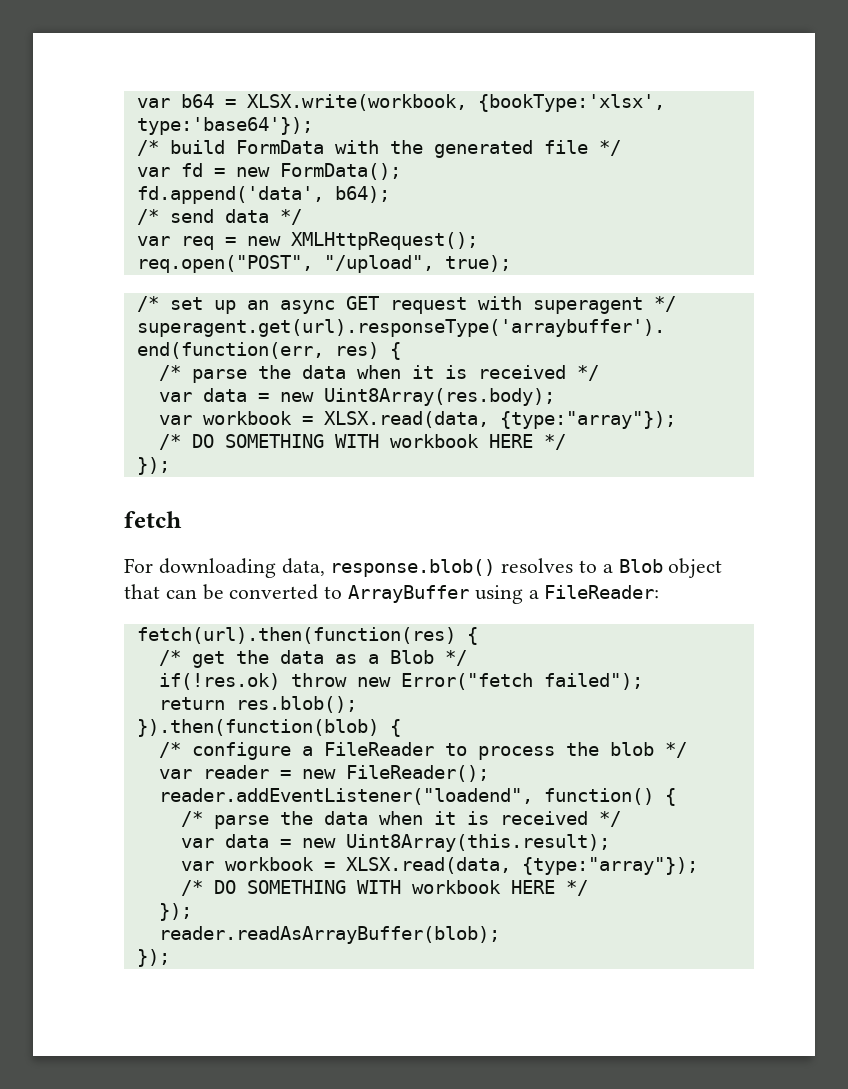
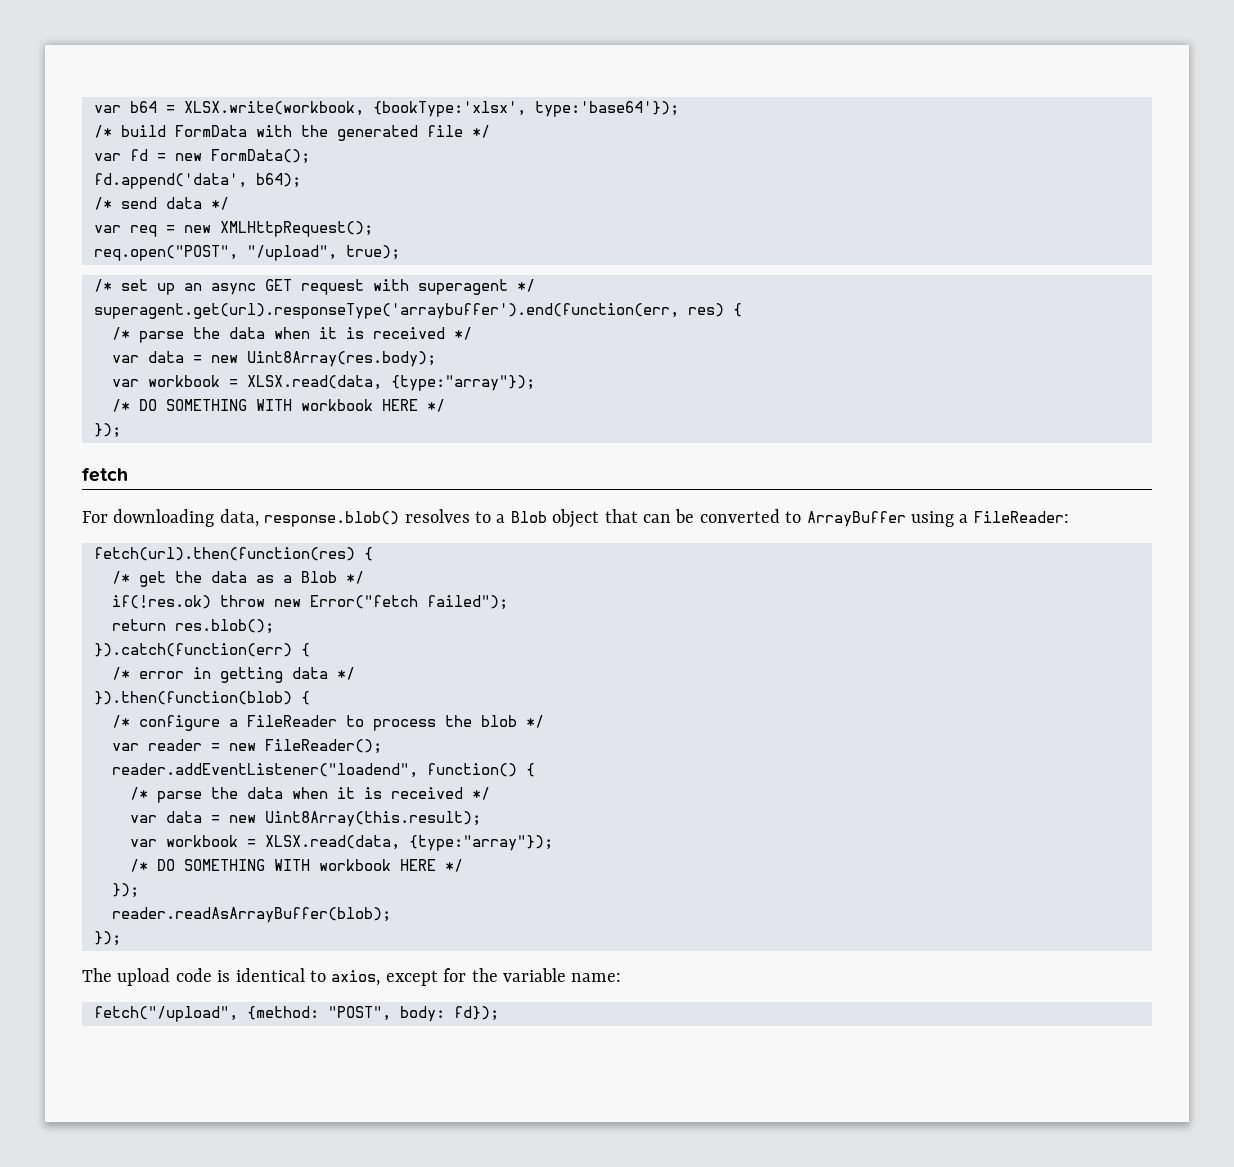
+ }).catch(function(err) {
+ /* error in getting data */
+ The upload code is identical to axios, except for the variable name:
+ fetch("/upload", {method: "POST", body: fd});

